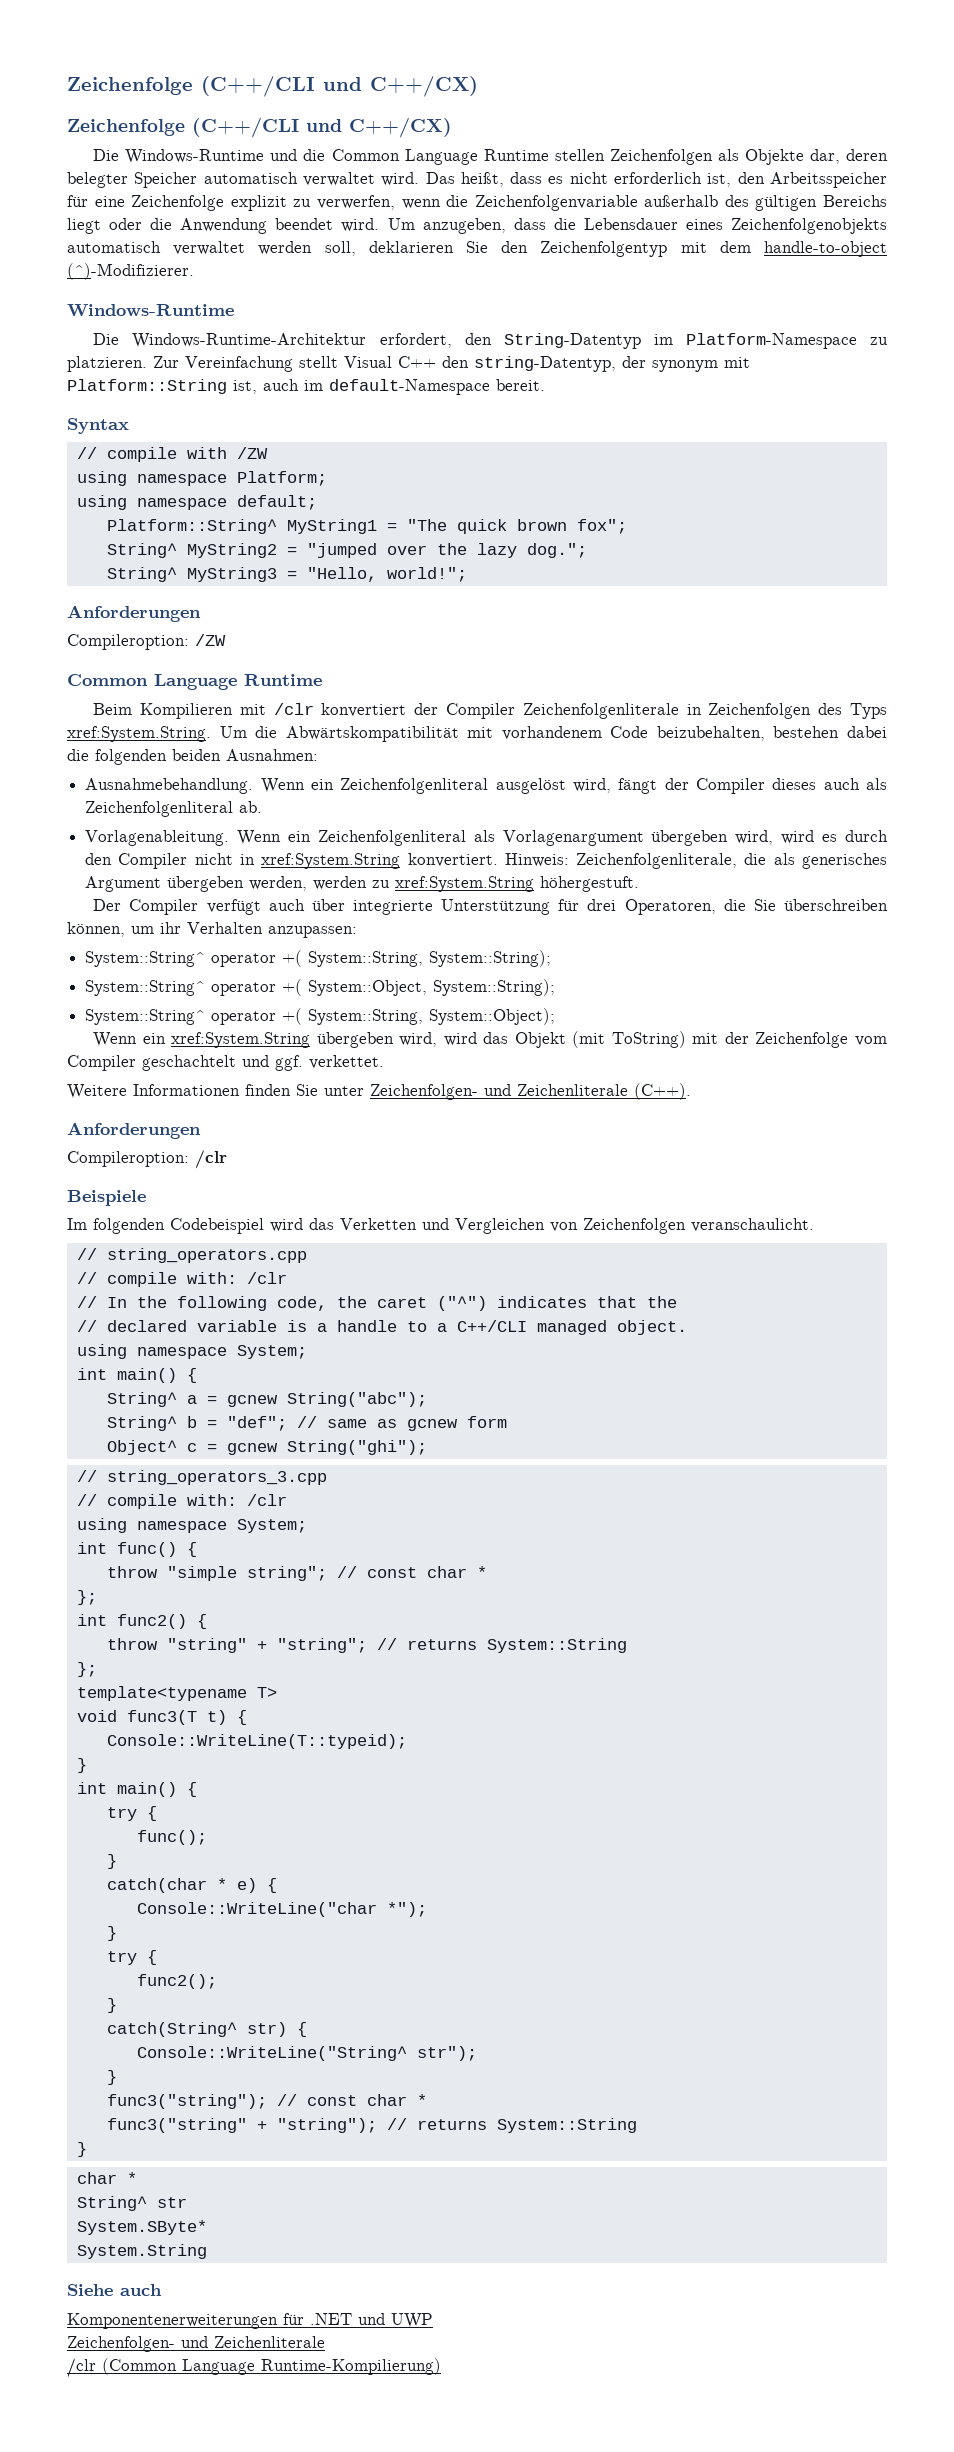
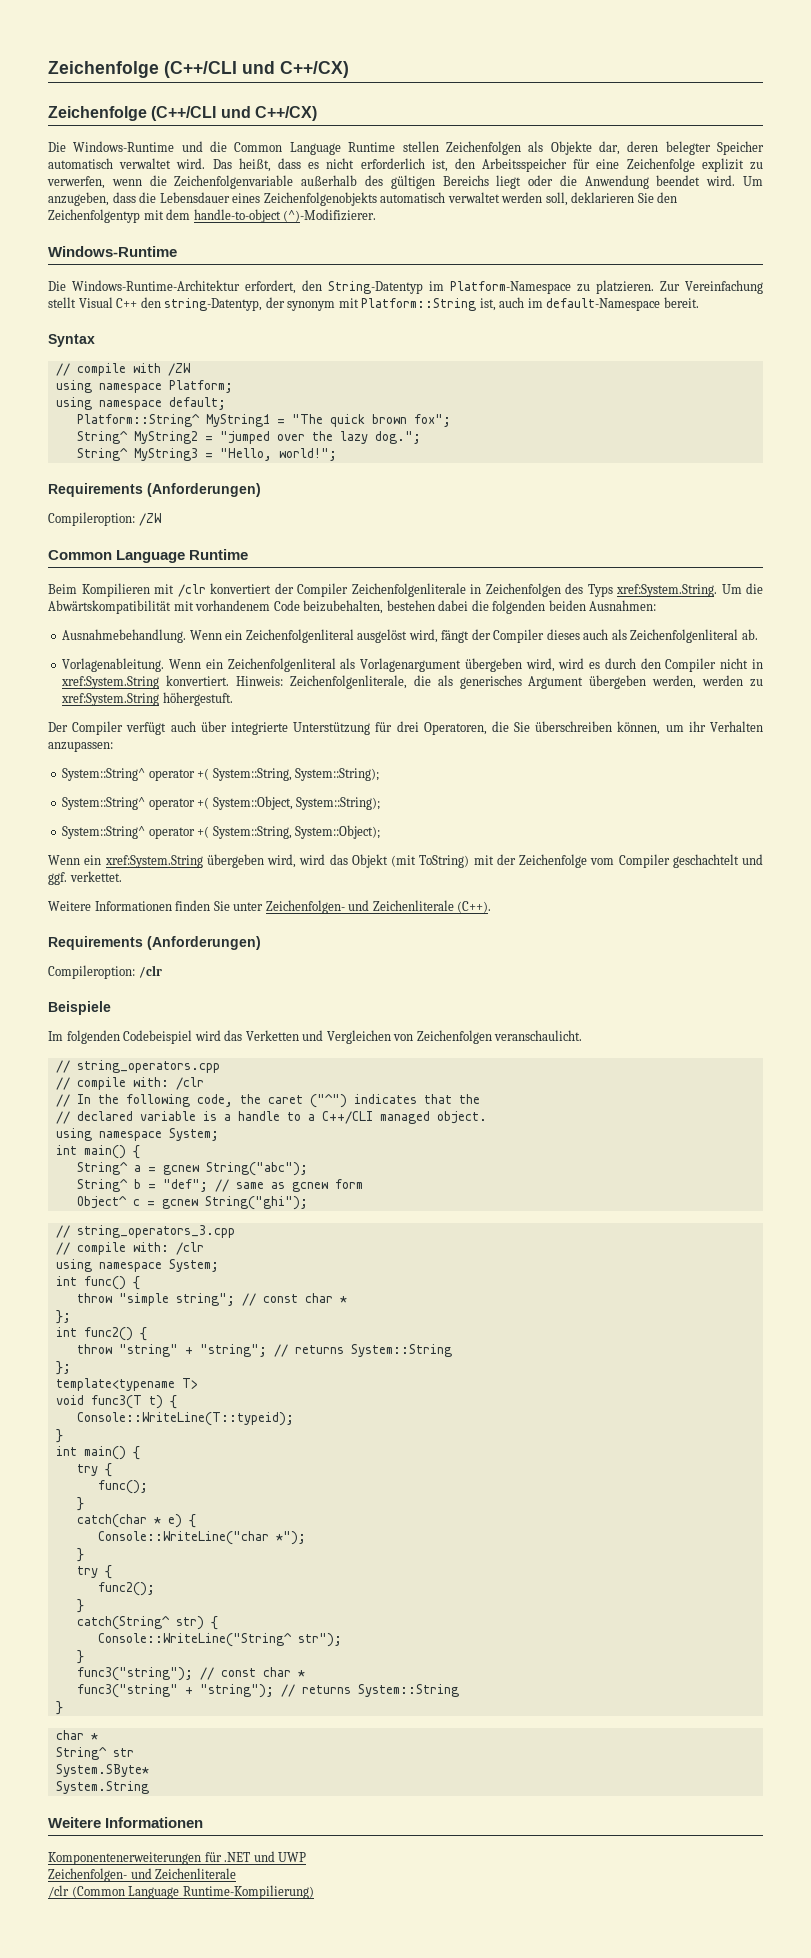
  String^ MyString3 = "Hello, world!";
- Anforderungen
+ Requirements (Anforderungen)
  Weitere Informationen finden Sie unter Zeichenfolgen- und Zeichenliterale (C++).
- Anforderungen
+ Requirements (Anforderungen)
  System.String
- Siehe auch
+ Weitere Informationen

